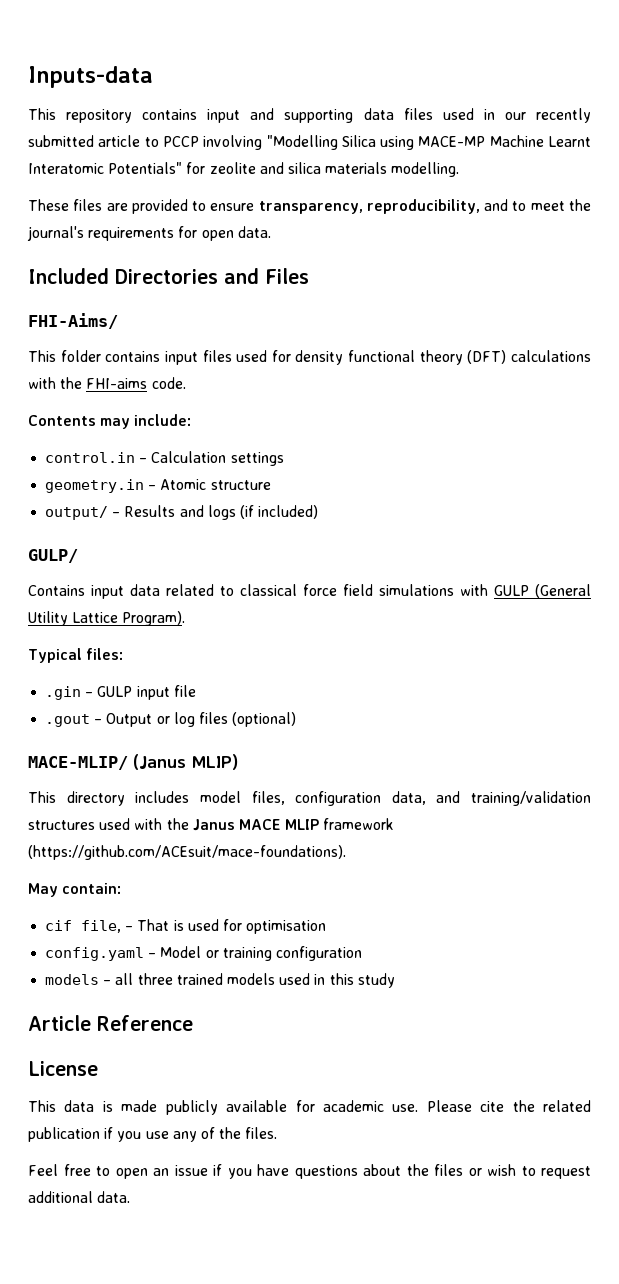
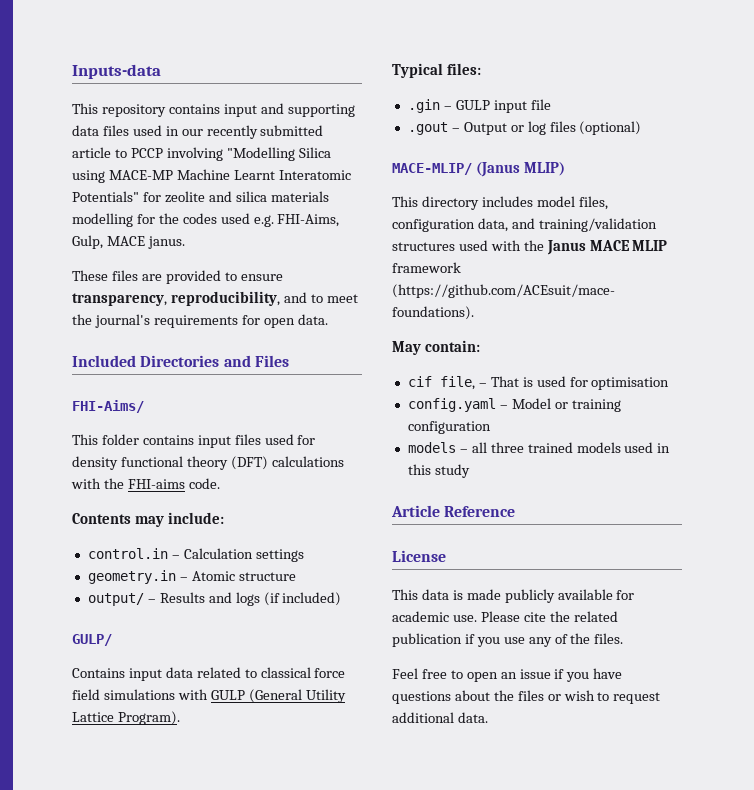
- This repository contains input and supporting data files used in our recently submitted article to PCCP involving "Modelling Silica using MACE-MP Machine Learnt Interatomic Potentials" for zeolite and silica materials modelling.
+ This repository contains input and supporting data files used in our recently submitted article to PCCP involving "Modelling Silica using MACE-MP Machine Learnt Interatomic Potentials" for zeolite and silica materials modelling for the codes used e.g. FHI-Aims, Gulp, MACE janus.

